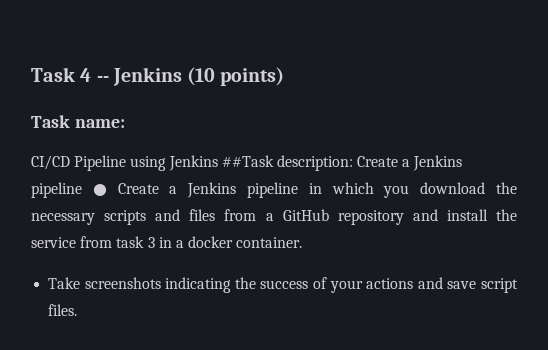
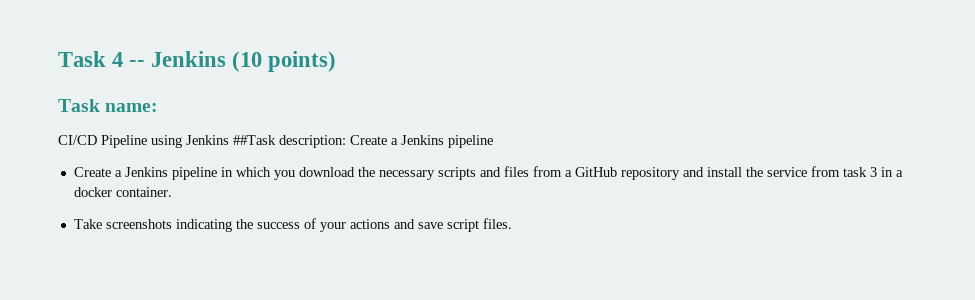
- CI/CD Pipeline using Jenkins ##Task description: Create a Jenkins pipeline ● Create a Jenkins pipeline in which you download the necessary scripts and files from a GitHub repository and install the service from task 3 in a docker container.
+ CI/CD Pipeline using Jenkins ##Task description: Create a Jenkins pipeline
+ Create a Jenkins pipeline in which you download the necessary scripts and files from a GitHub repository and install the service from task 3 in a docker container.

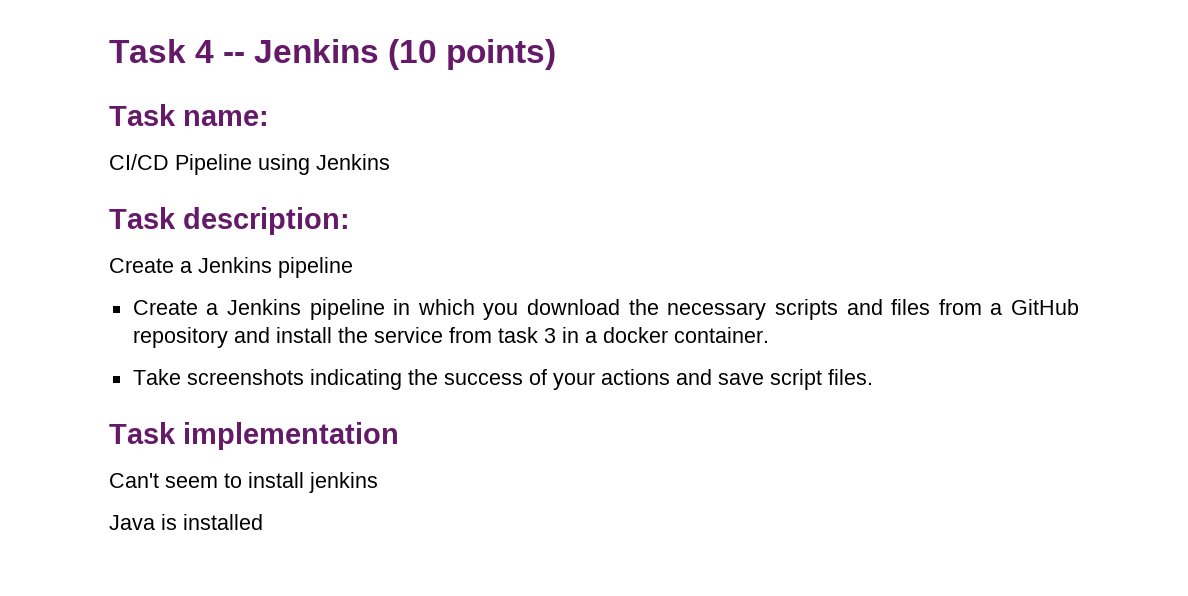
- CI/CD Pipeline using Jenkins ##Task description: Create a Jenkins pipeline
+ CI/CD Pipeline using Jenkins
+ Task description:
+ Create a Jenkins pipeline
+ Task implementation
+ Can't seem to install jenkins
+ Java is installed

